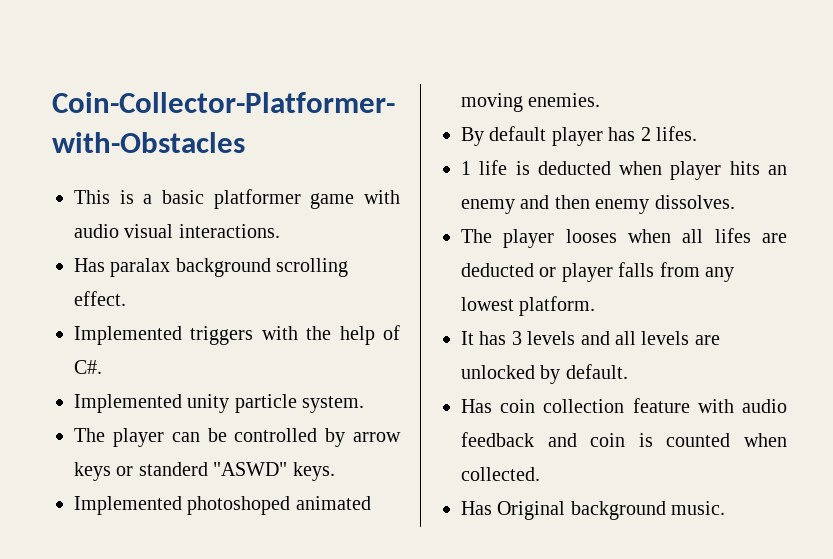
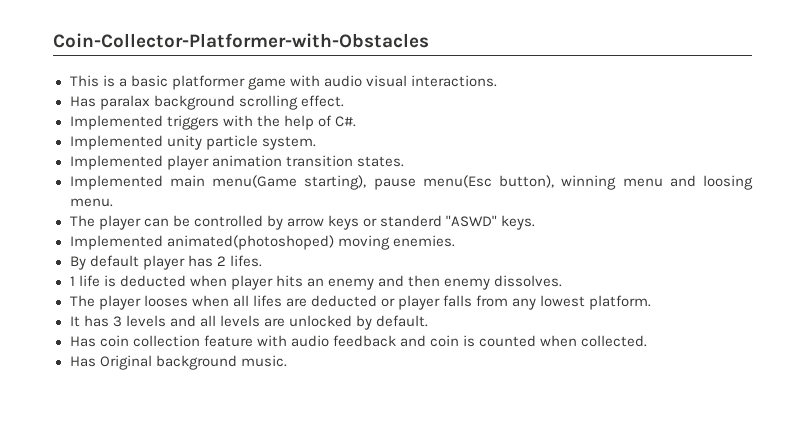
+ Implemented player animation transition states.
+ Implemented main menu(Game starting), pause menu(Esc button), winning menu and loosing menu.
- Implemented photoshoped animated moving enemies.
+ Implemented animated(photoshoped) moving enemies.

